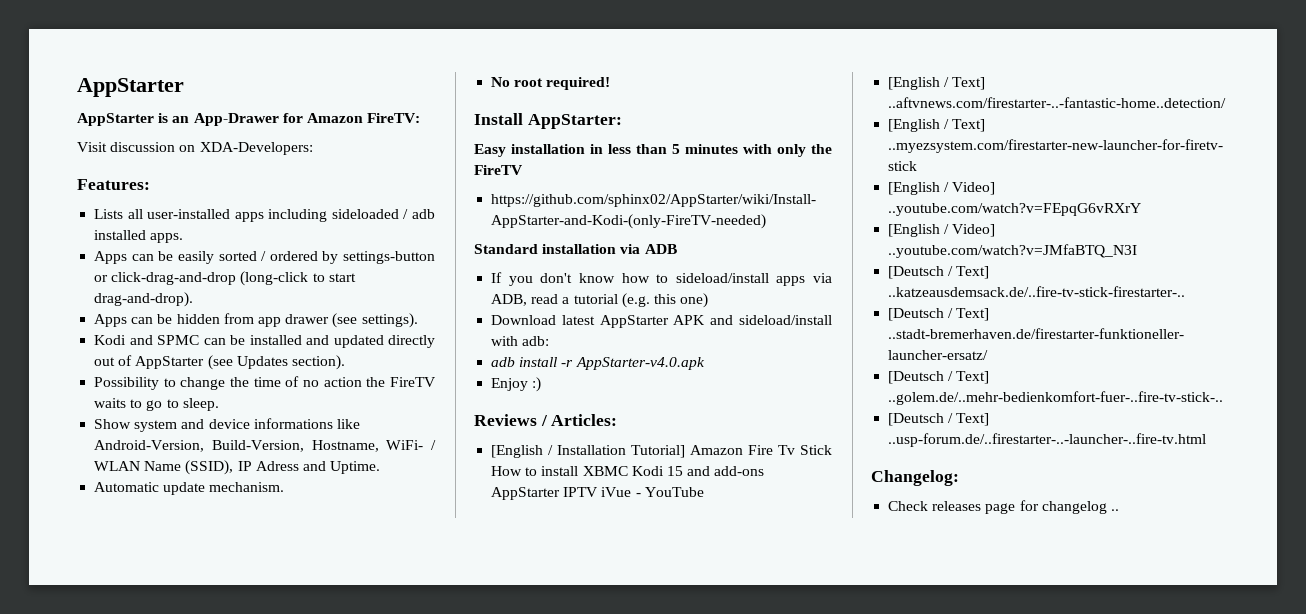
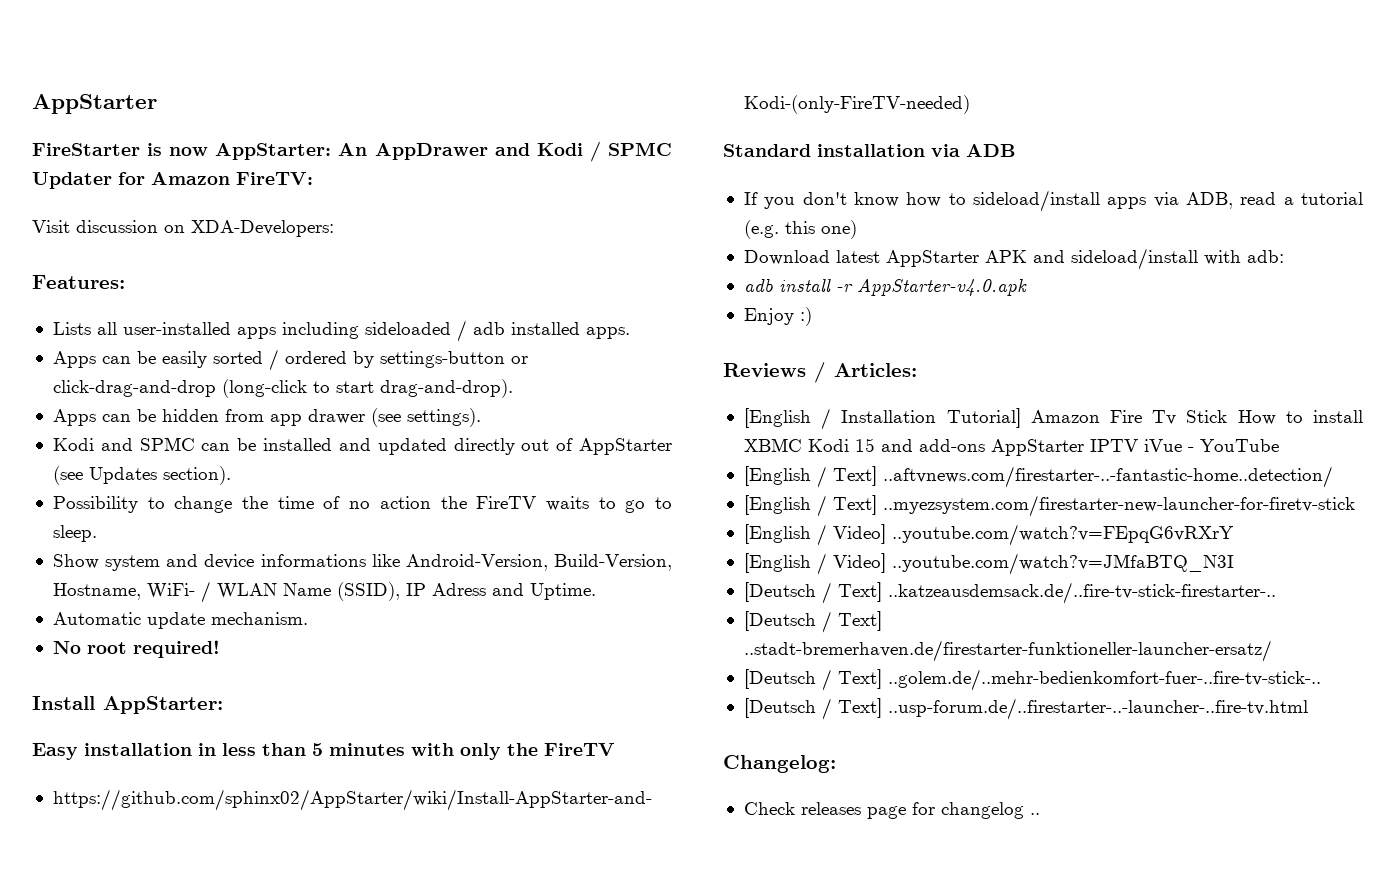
- AppStarter is an App-Drawer for Amazon FireTV:
+ FireStarter is now AppStarter: An AppDrawer and Kodi / SPMC Updater for Amazon FireTV:

